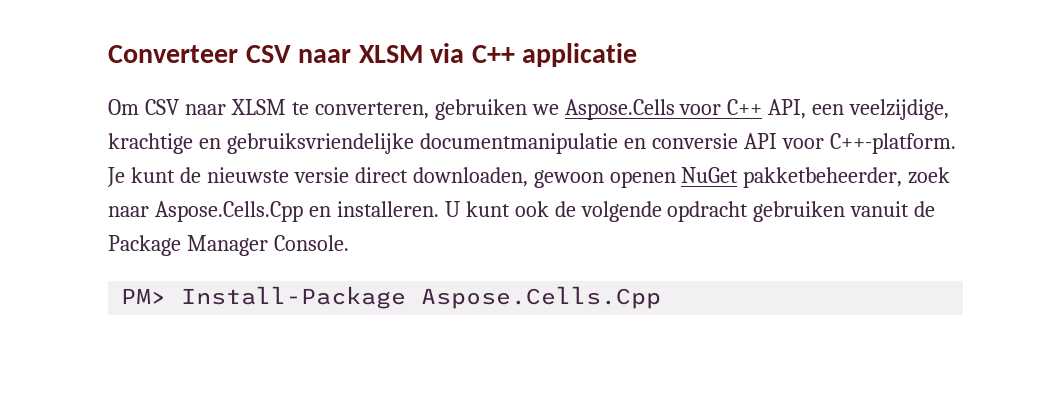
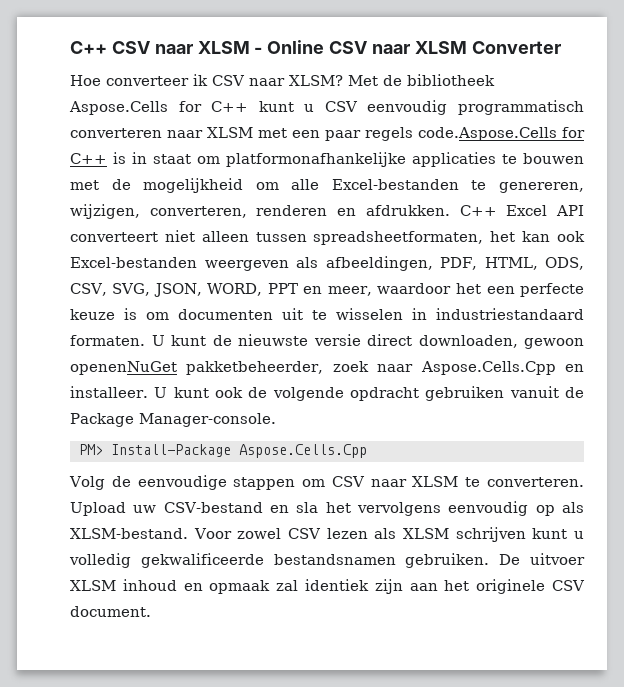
- Converteer CSV naar XLSM via C++ applicatie
- Om CSV naar XLSM te converteren, gebruiken we Aspose.Cells voor C++ API, een veelzijdige, krachtige en gebruiksvriendelijke documentmanipulatie en conversie API voor C++-platform. Je kunt de nieuwste versie direct downloaden, gewoon openen NuGet pakketbeheerder, zoek naar Aspose.Cells.Cpp en installeren.
+ C++ CSV naar XLSM - Online CSV naar XLSM Converter
+ Hoe converteer ik CSV naar XLSM? Met de bibliotheek Aspose.Cells for C++ kunt u CSV eenvoudig programmatisch converteren naar XLSM met een paar regels code.Aspose.Cells for C++ is in staat om platformonafhankelijke applicaties te bouwen met de mogelijkheid om alle Excel-bestanden te genereren, wijzigen, converteren, renderen en afdrukken. C++ Excel API converteert niet alleen tussen spreadsheetformaten, het kan ook Excel-bestanden weergeven als afbeeldingen, PDF, HTML, ODS, CSV, SVG, JSON, WORD, PPT en meer, waardoor het een perfecte keuze is om documenten uit te wisselen in industriestandaard formaten. U kunt de nieuwste versie direct downloaden, gewoon openenNuGet pakketbeheerder, zoek naar Aspose.Cells.Cpp en installeer.
- U kunt ook de volgende opdracht gebruiken vanuit de Package Manager Console.
+ U kunt ook de volgende opdracht gebruiken vanuit de Package Manager-console.
+ Volg de eenvoudige stappen om CSV naar XLSM te converteren. Upload uw CSV-bestand en sla het vervolgens eenvoudig op als XLSM-bestand. Voor zowel CSV lezen als XLSM schrijven kunt u volledig gekwalificeerde bestandsnamen gebruiken. De uitvoer XLSM inhoud en opmaak zal identiek zijn aan het originele CSV document.

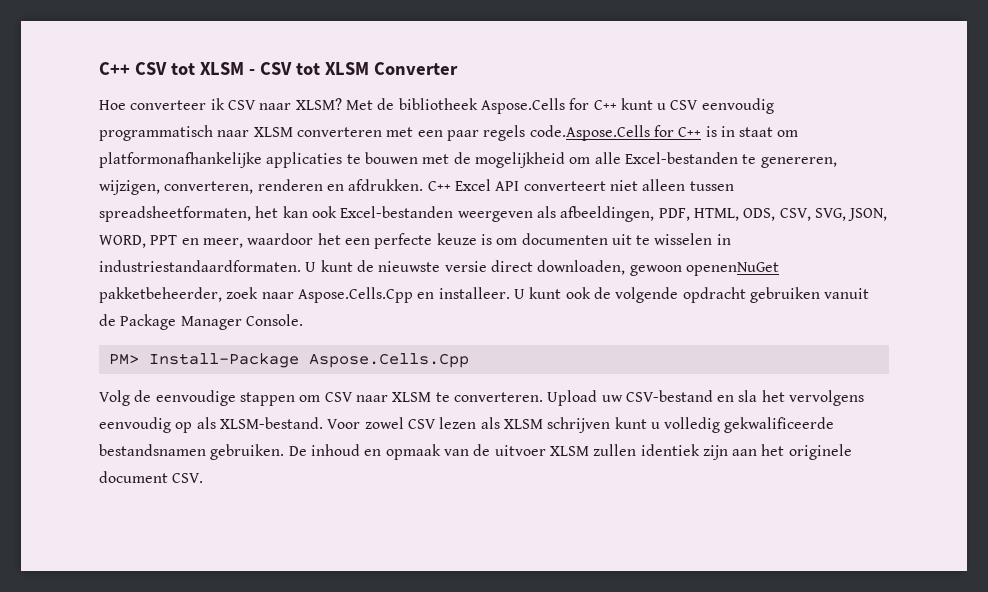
- C++ CSV naar XLSM - Online CSV naar XLSM Converter
+ C++ CSV tot XLSM - CSV tot XLSM Converter
- Met de bibliotheek Aspose.Cells for C++ kunt u CSV eenvoudig programmatisch converteren naar XLSM met een paar regels code.Aspose.Cells for C++ is in staat om platformonafhankelijke applicaties te bouwen met de mogelijkheid om alle Excel-bestanden te genereren, wijzigen, converteren, renderen en afdrukken.
+ Met de bibliotheek Aspose.Cells for C++ kunt u CSV eenvoudig programmatisch naar XLSM converteren met een paar regels code.Aspose.Cells for C++ is in staat om platformonafhankelijke applicaties te bouwen met de mogelijkheid om alle Excel-bestanden te genereren, wijzigen, converteren, renderen en afdrukken.
- C++ Excel API converteert niet alleen tussen spreadsheetformaten, het kan ook Excel-bestanden weergeven als afbeeldingen, PDF, HTML, ODS, CSV, SVG, JSON, WORD, PPT en meer, waardoor het een perfecte keuze is om documenten uit te wisselen in industriestandaard formaten.
+ C++ Excel API converteert niet alleen tussen spreadsheetformaten, het kan ook Excel-bestanden weergeven als afbeeldingen, PDF, HTML, ODS, CSV, SVG, JSON, WORD, PPT en meer, waardoor het een perfecte keuze is om documenten uit te wisselen in industriestandaardformaten.
- U kunt ook de volgende opdracht gebruiken vanuit de Package Manager-console.
+ U kunt ook de volgende opdracht gebruiken vanuit de Package Manager Console.
- De uitvoer XLSM inhoud en opmaak zal identiek zijn aan het originele CSV document.
+ De inhoud en opmaak van de uitvoer XLSM zullen identiek zijn aan het originele document CSV.

